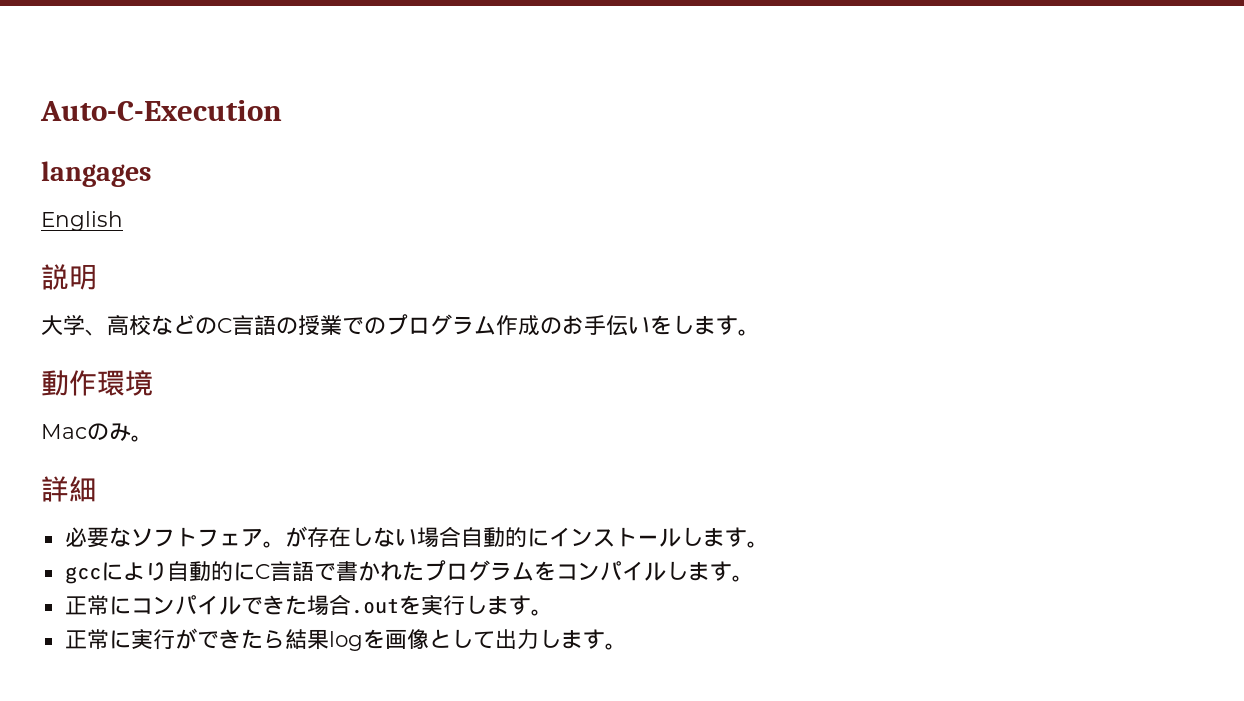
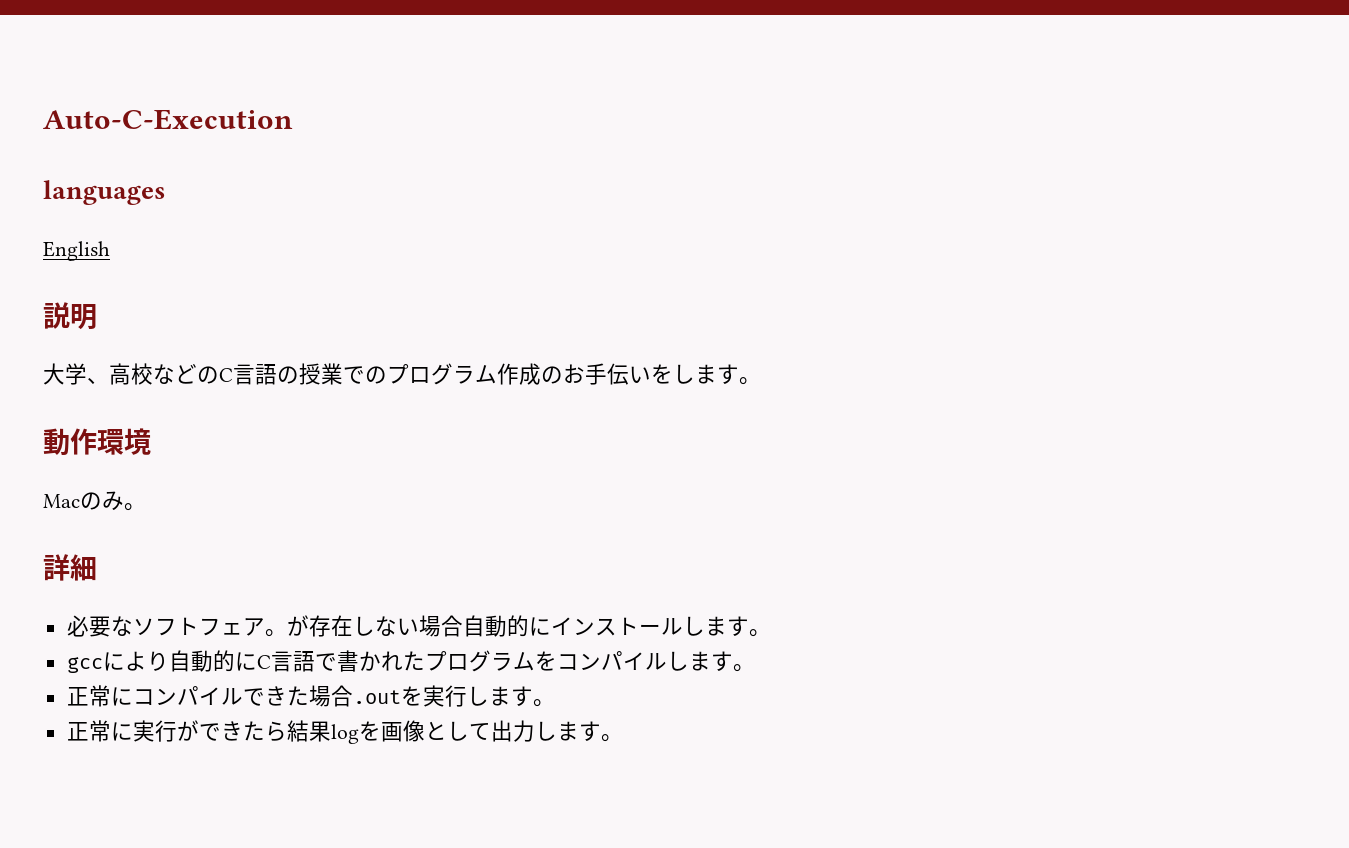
- langages
+ languages

